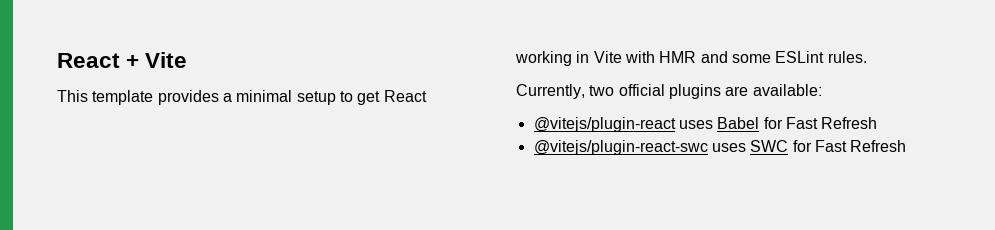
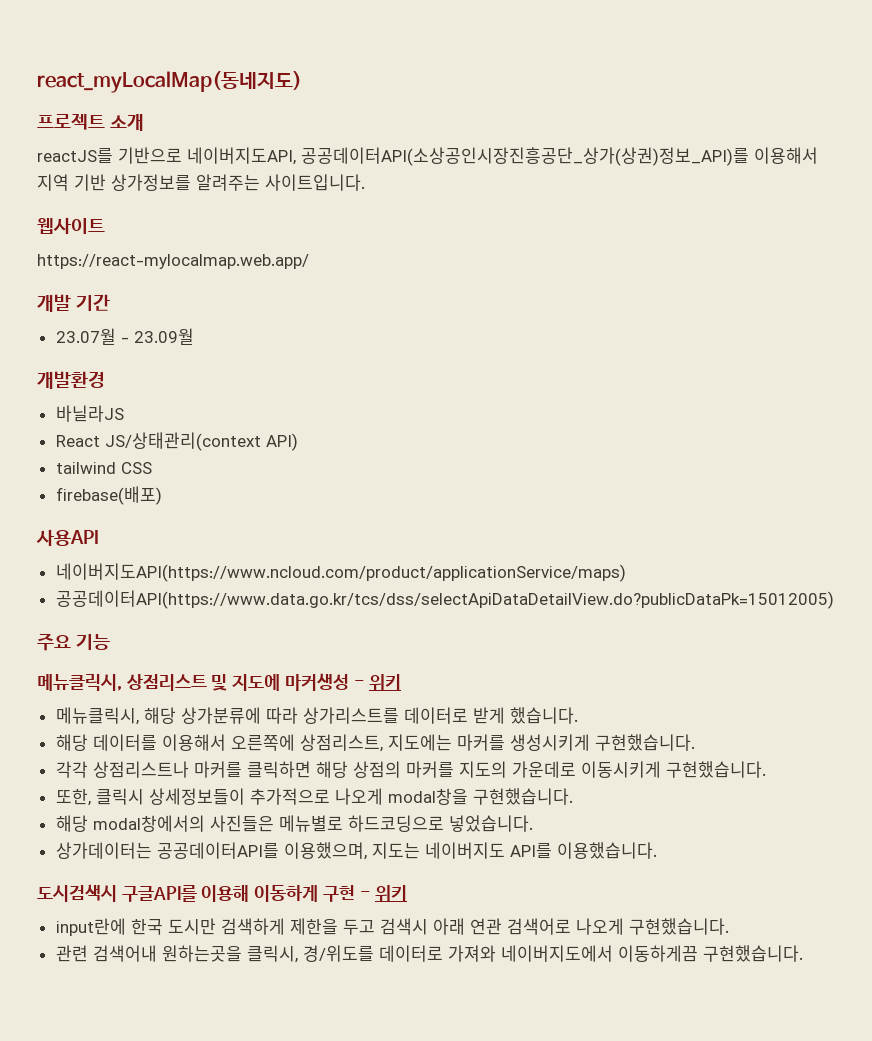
- React + Vite
- This template provides a minimal setup to get React working in Vite with HMR and some ESLint rules.
- Currently, two official plugins are available:
- @vitejs/plugin-react uses Babel for Fast Refresh
- @vitejs/plugin-react-swc uses SWC for Fast Refresh
+ react_myLocalMap(동네지도)
+ 프로젝트 소개
+ reactJS를 기반으로 네이버지도API, 공공데이터API(소상공인시장진흥공단_상가(상권)정보_API)를 이용해서 지역 기반 상가정보를 알려주는 사이트입니다.
+ 웹사이트
+ https://react-mylocalmap.web.app/
+ 개발 기간
+ 23.07월 - 23.09월
+ 개발환경
+ 바닐라JS
+ React JS/상태관리(context API)
+ tailwind CSS
+ firebase(배포)
+ 사용API
+ 네이버지도API(https://www.ncloud.com/product/applicationService/maps)
+ 공공데이터API(https://www.data.go.kr/tcs/dss/selectApiDataDetailView.do?publicDataPk=15012005)
+ 주요 기능
+ 메뉴클릭시, 상점리스트 및 지도에 마커생성 - 위키
+ 메뉴클릭시, 해당 상가분류에 따라 상가리스트를 데이터로 받게 했습니다.
+ 해당 데이터를 이용해서 오른쪽에 상점리스트, 지도에는 마커를 생성시키게 구현했습니다.
+ 각각 상점리스트나 마커를 클릭하면 해당 상점의 마커를 지도의 가운데로 이동시키게 구현했습니다.
+ 또한, 클릭시 상세정보들이 추가적으로 나오게 modal창을 구현했습니다.
+ 해당 modal창에서의 사진들은 메뉴별로 하드코딩으로 넣었습니다.
+ 상가데이터는 공공데이터API를 이용했으며, 지도는 네이버지도 API를 이용했습니다.
+ 도시검색시 구글API를 이용해 이동하게 구현 - 위키
+ input란에 한국 도시만 검색하게 제한을 두고 검색시 아래 연관 검색어로 나오게 구현했습니다.
+ 관련 검색어내 원하는곳을 클릭시, 경/위도를 데이터로 가져와 네이버지도에서 이동하게끔 구현했습니다.

